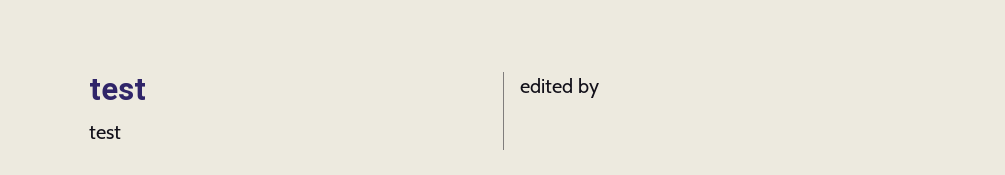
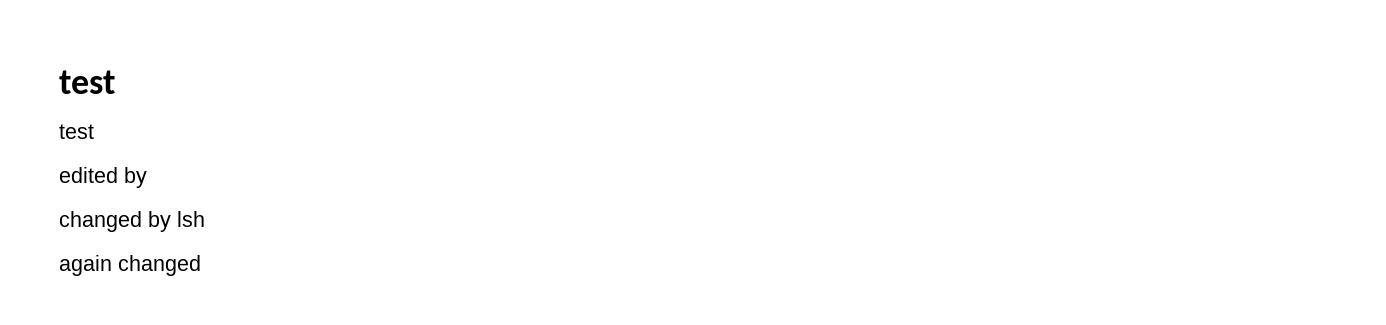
+ changed by lsh
+ again changed

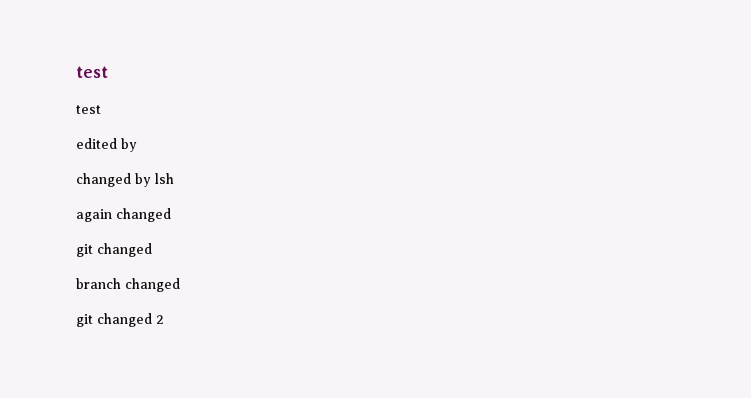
  again changed
+ git changed
+ branch changed
+ git changed 2

